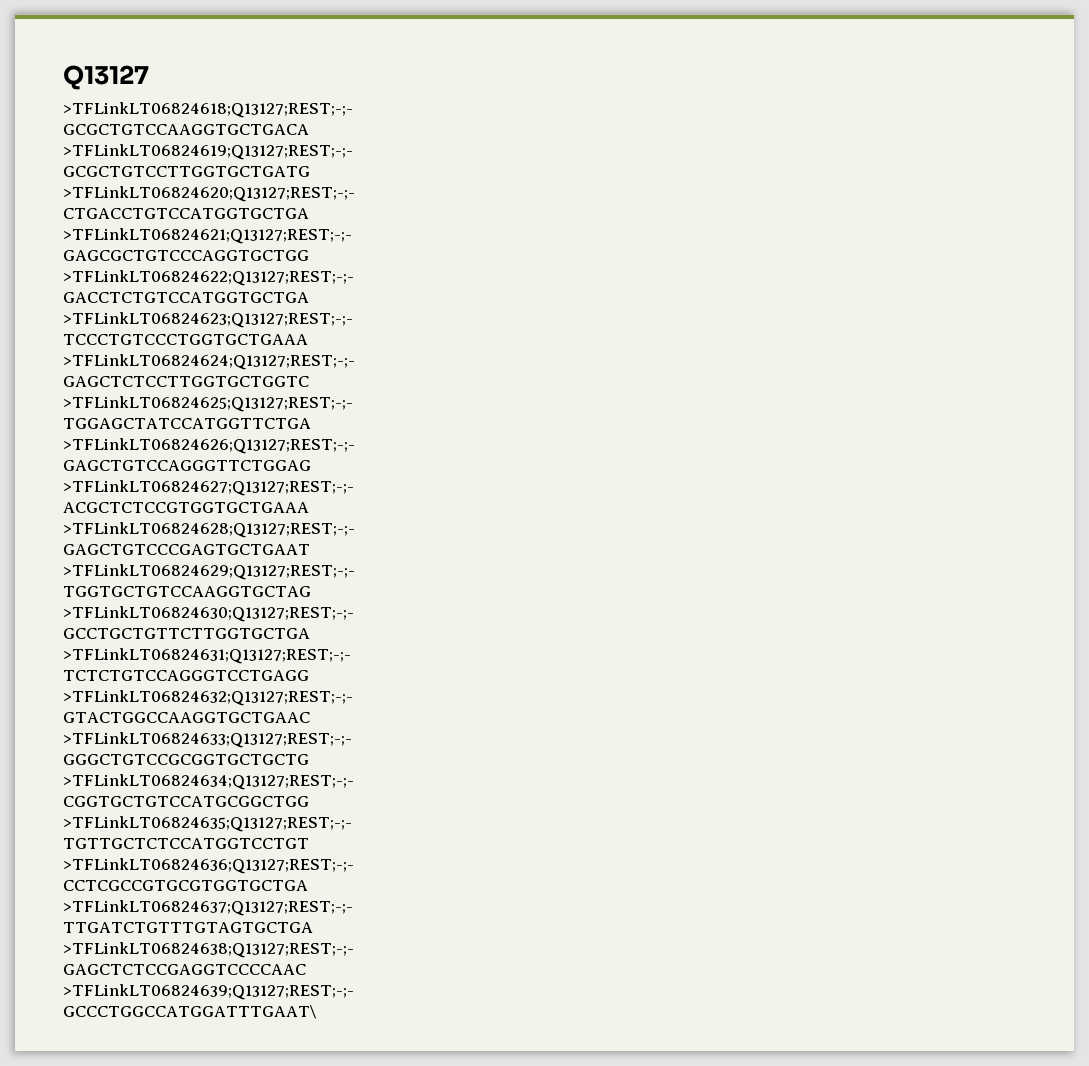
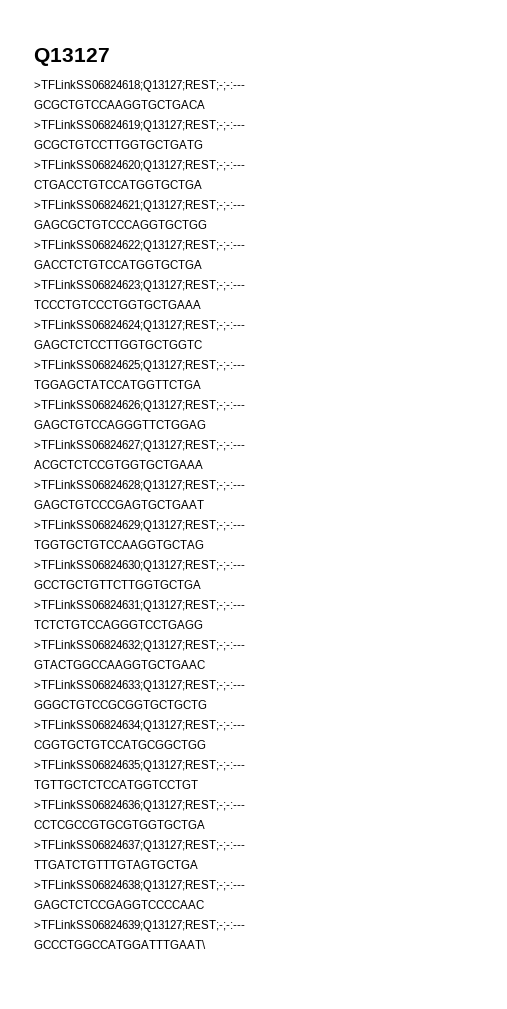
- >TFLinkLT06824618;Q13127;REST;-;-
+ >TFLinkSS06824618;Q13127;REST;-;-:---
- >TFLinkLT06824619;Q13127;REST;-;-
+ >TFLinkSS06824619;Q13127;REST;-;-:---
- >TFLinkLT06824620;Q13127;REST;-;-
+ >TFLinkSS06824620;Q13127;REST;-;-:---
- >TFLinkLT06824621;Q13127;REST;-;-
+ >TFLinkSS06824621;Q13127;REST;-;-:---
- >TFLinkLT06824622;Q13127;REST;-;-
+ >TFLinkSS06824622;Q13127;REST;-;-:---
- >TFLinkLT06824623;Q13127;REST;-;-
+ >TFLinkSS06824623;Q13127;REST;-;-:---
- >TFLinkLT06824624;Q13127;REST;-;-
+ >TFLinkSS06824624;Q13127;REST;-;-:---
- >TFLinkLT06824625;Q13127;REST;-;-
+ >TFLinkSS06824625;Q13127;REST;-;-:---
- >TFLinkLT06824626;Q13127;REST;-;-
+ >TFLinkSS06824626;Q13127;REST;-;-:---
- >TFLinkLT06824627;Q13127;REST;-;-
+ >TFLinkSS06824627;Q13127;REST;-;-:---
- >TFLinkLT06824628;Q13127;REST;-;-
+ >TFLinkSS06824628;Q13127;REST;-;-:---
- >TFLinkLT06824629;Q13127;REST;-;-
+ >TFLinkSS06824629;Q13127;REST;-;-:---
- >TFLinkLT06824630;Q13127;REST;-;-
+ >TFLinkSS06824630;Q13127;REST;-;-:---
- >TFLinkLT06824631;Q13127;REST;-;-
+ >TFLinkSS06824631;Q13127;REST;-;-:---
- >TFLinkLT06824632;Q13127;REST;-;-
+ >TFLinkSS06824632;Q13127;REST;-;-:---
- >TFLinkLT06824633;Q13127;REST;-;-
+ >TFLinkSS06824633;Q13127;REST;-;-:---
- >TFLinkLT06824634;Q13127;REST;-;-
+ >TFLinkSS06824634;Q13127;REST;-;-:---
- >TFLinkLT06824635;Q13127;REST;-;-
+ >TFLinkSS06824635;Q13127;REST;-;-:---
- >TFLinkLT06824636;Q13127;REST;-;-
+ >TFLinkSS06824636;Q13127;REST;-;-:---
- >TFLinkLT06824637;Q13127;REST;-;-
+ >TFLinkSS06824637;Q13127;REST;-;-:---
- >TFLinkLT06824638;Q13127;REST;-;-
+ >TFLinkSS06824638;Q13127;REST;-;-:---
- >TFLinkLT06824639;Q13127;REST;-;-
+ >TFLinkSS06824639;Q13127;REST;-;-:---

